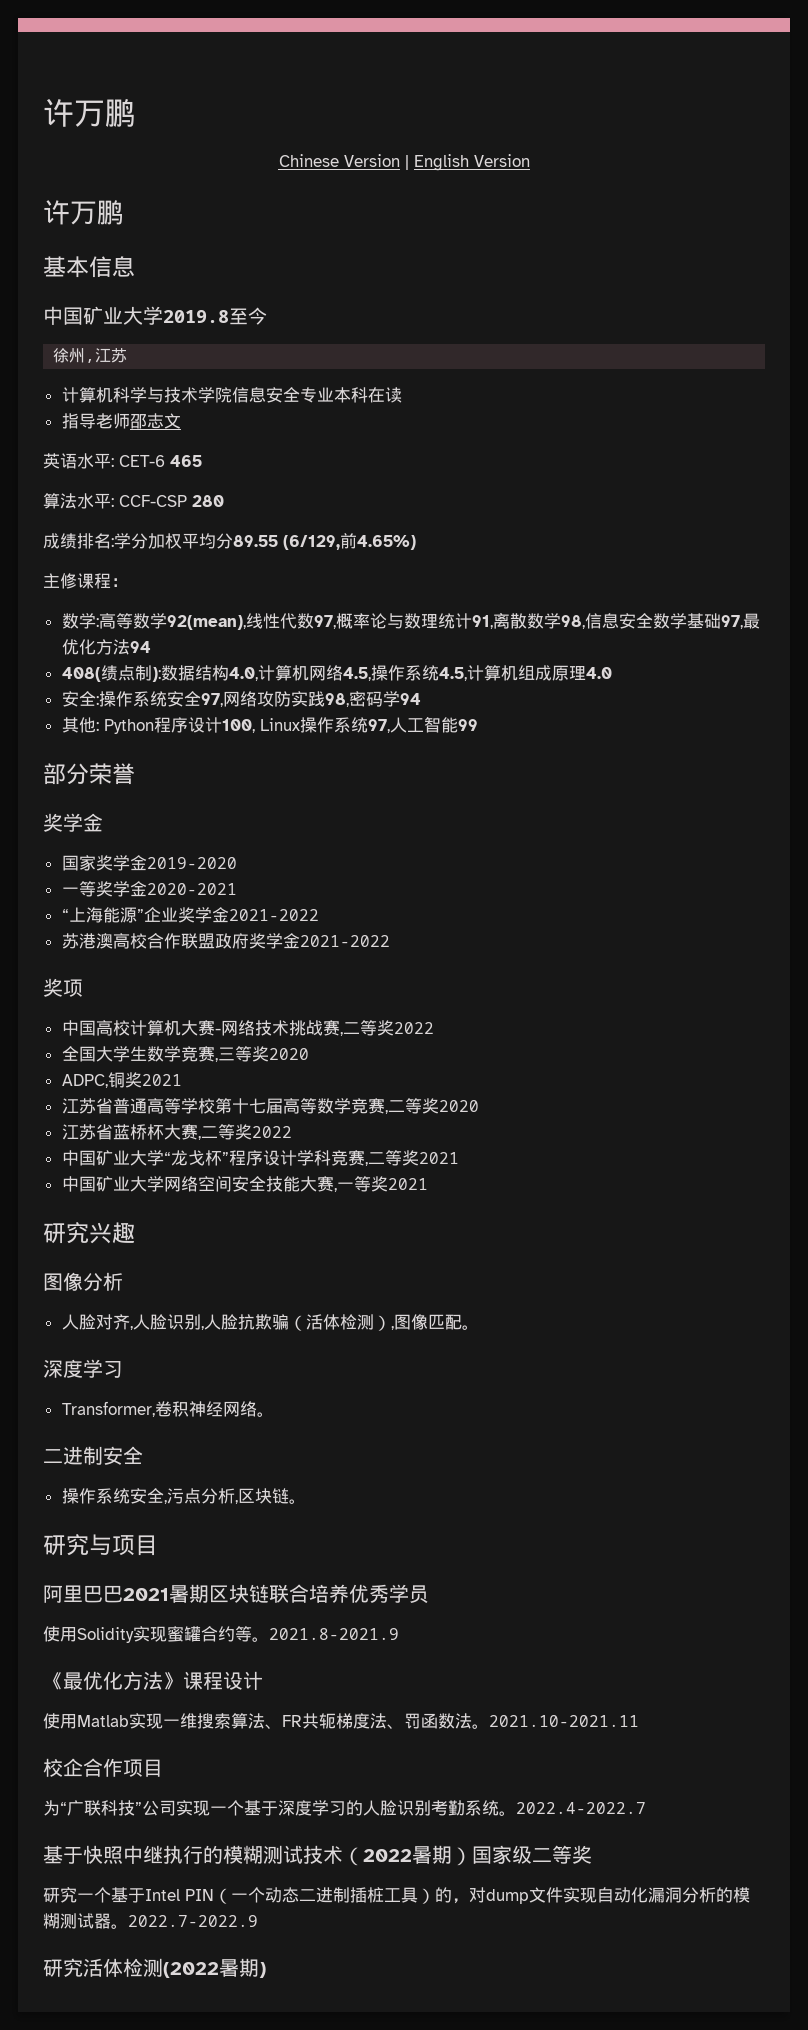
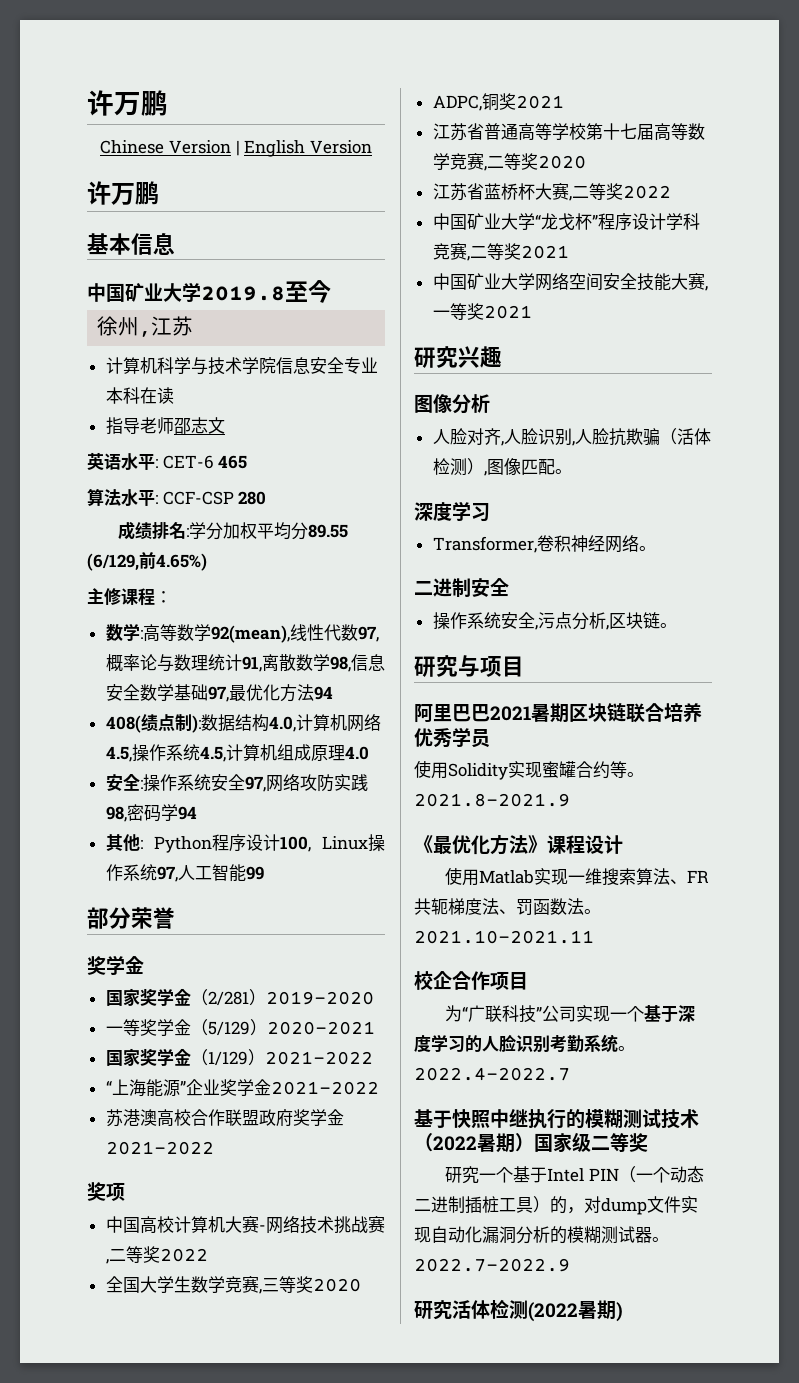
- 国家奖学金2019-2020
+ 国家奖学金（2/281）2019-2020
- 一等奖学金2020-2021
+ 一等奖学金（5/129）2020-2021
+ 国家奖学金（1/129）2021-2022

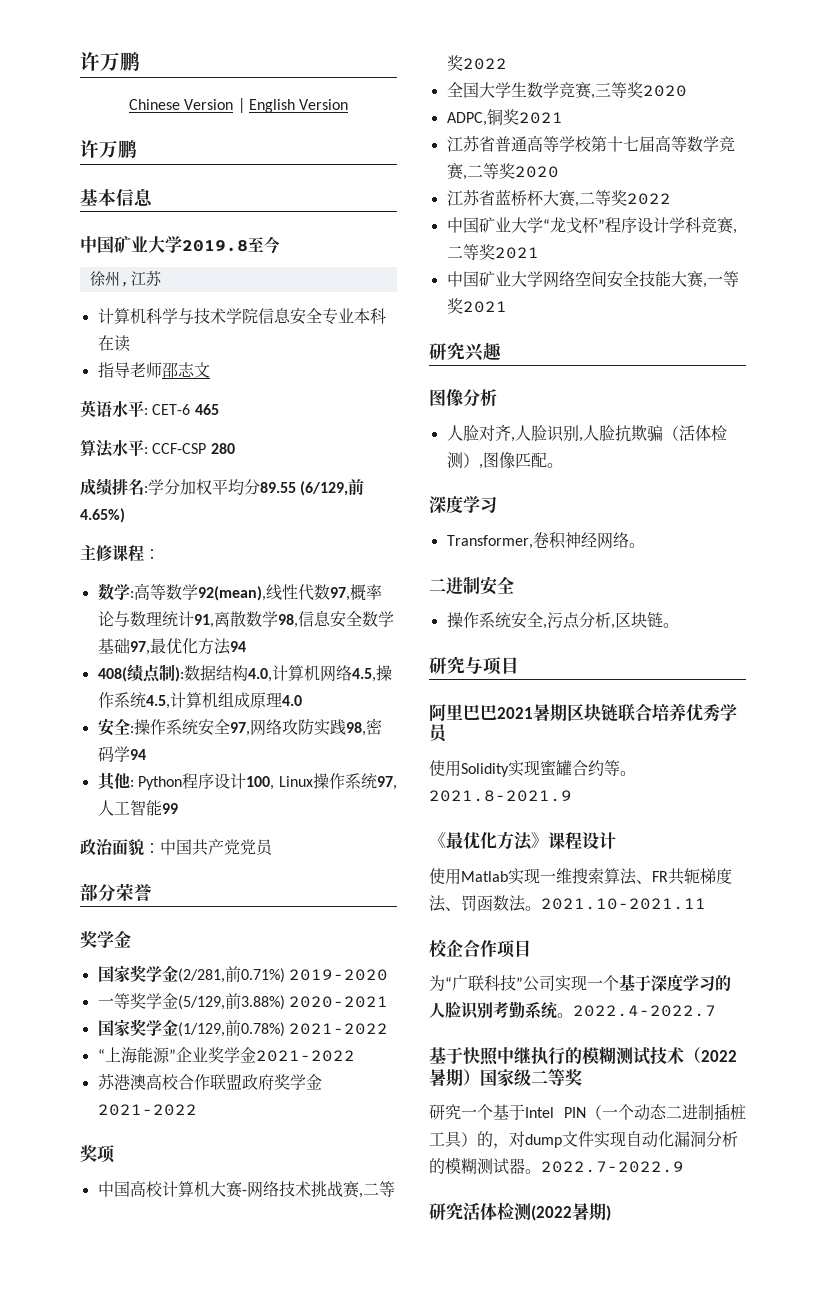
+ 政治面貌：中国共产党党员
- 国家奖学金（2/281）2019-2020
+ 国家奖学金(2/281,前0.71%) 2019-2020
- 一等奖学金（5/129）2020-2021
+ 一等奖学金(5/129,前3.88%) 2020-2021
- 国家奖学金（1/129）2021-2022
+ 国家奖学金(1/129,前0.78%) 2021-2022

